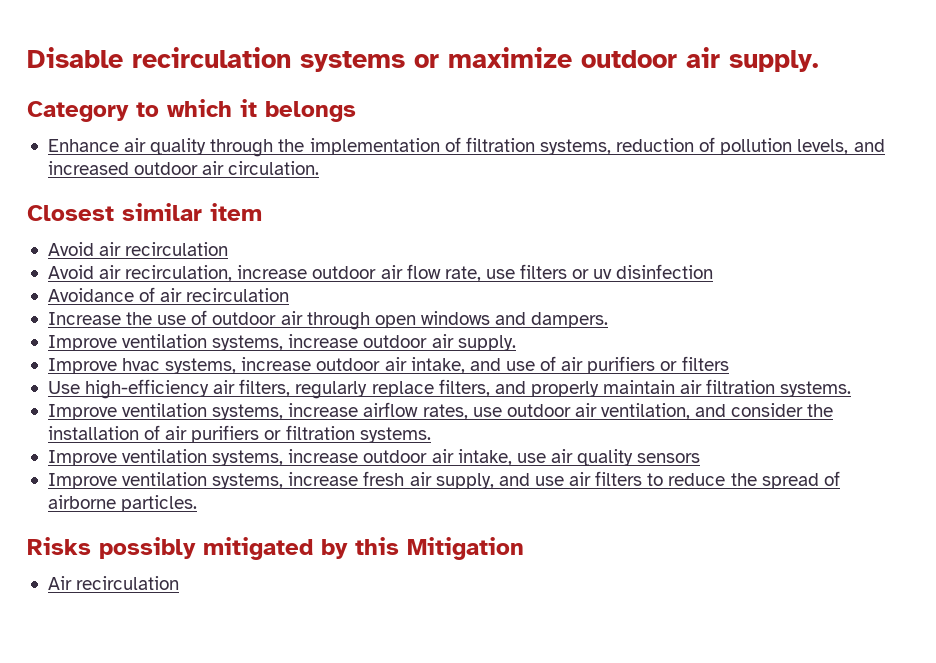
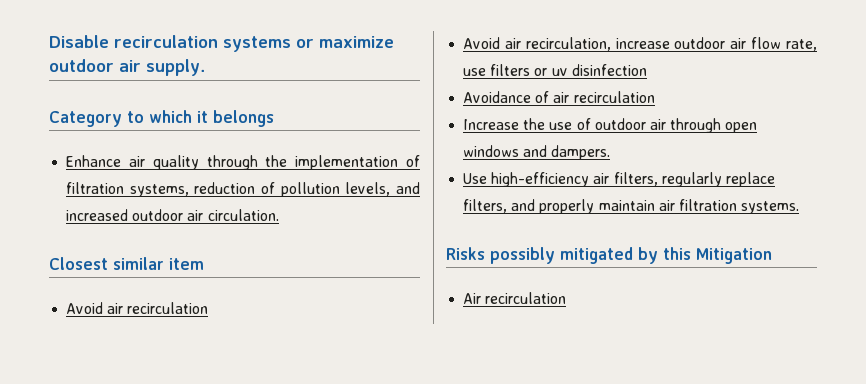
- Improve ventilation systems, increase outdoor air supply.
- Improve hvac systems, increase outdoor air intake, and use of air purifiers or filters
- Improve ventilation systems, increase airflow rates, use outdoor air ventilation, and consider the installation of air purifiers or filtration systems.
- Improve ventilation systems, increase outdoor air intake, use air quality sensors
- Improve ventilation systems, increase fresh air supply, and use air filters to reduce the spread of airborne particles.

